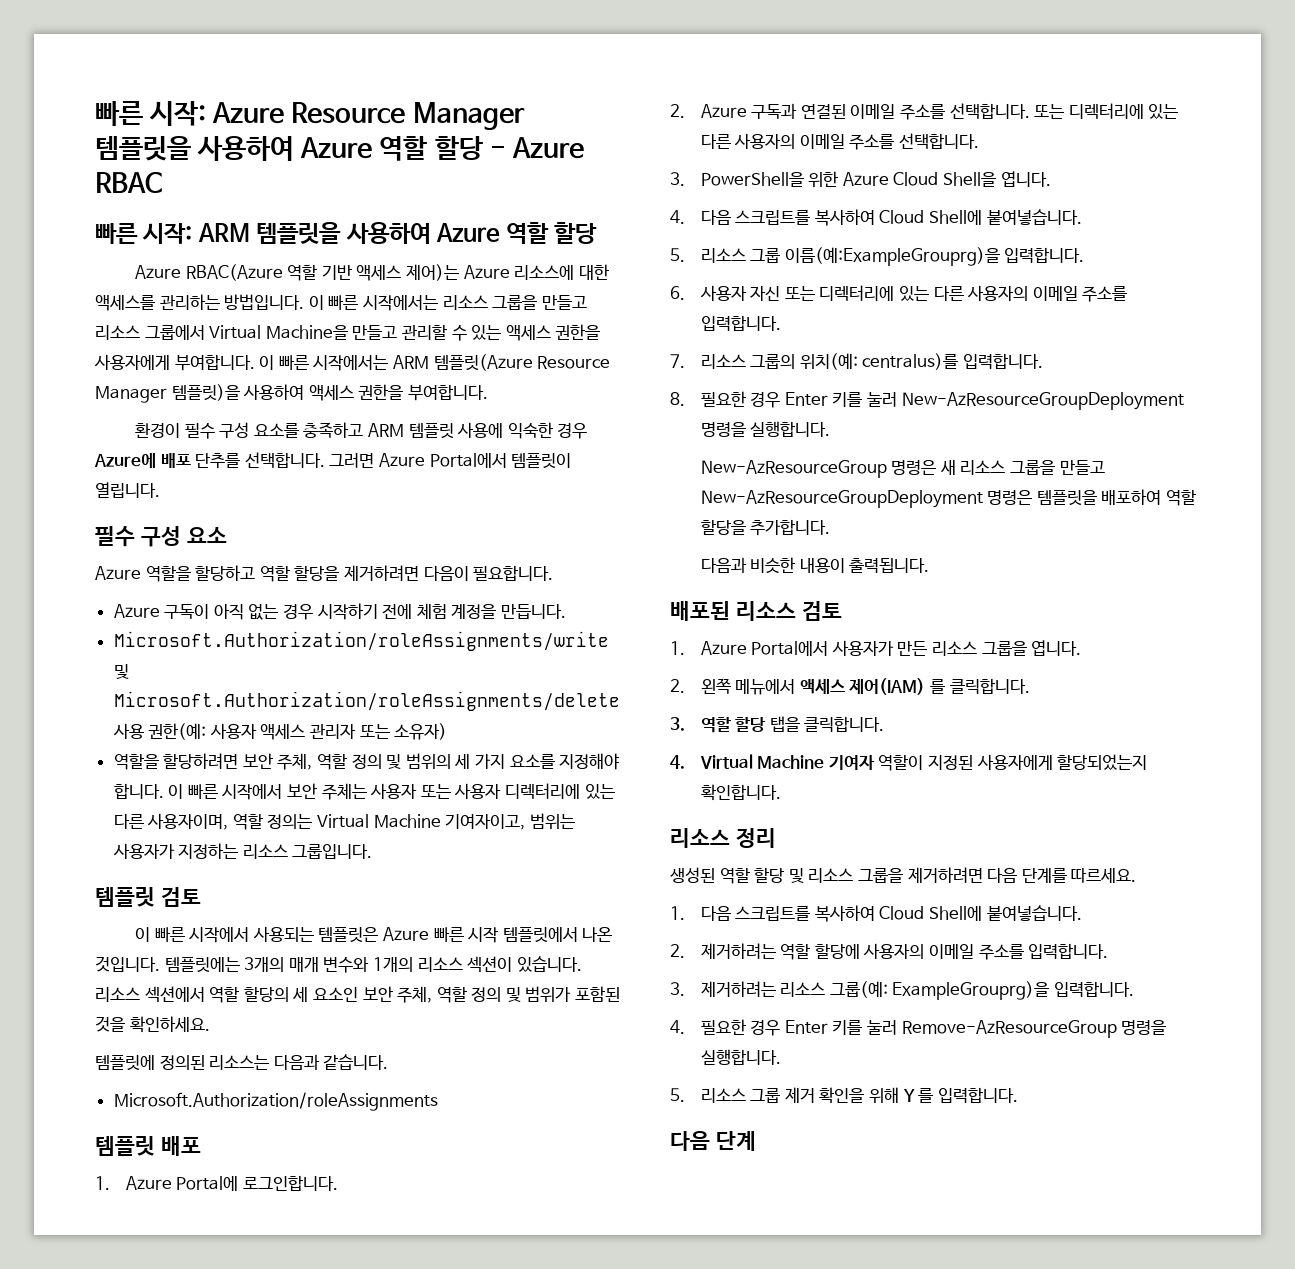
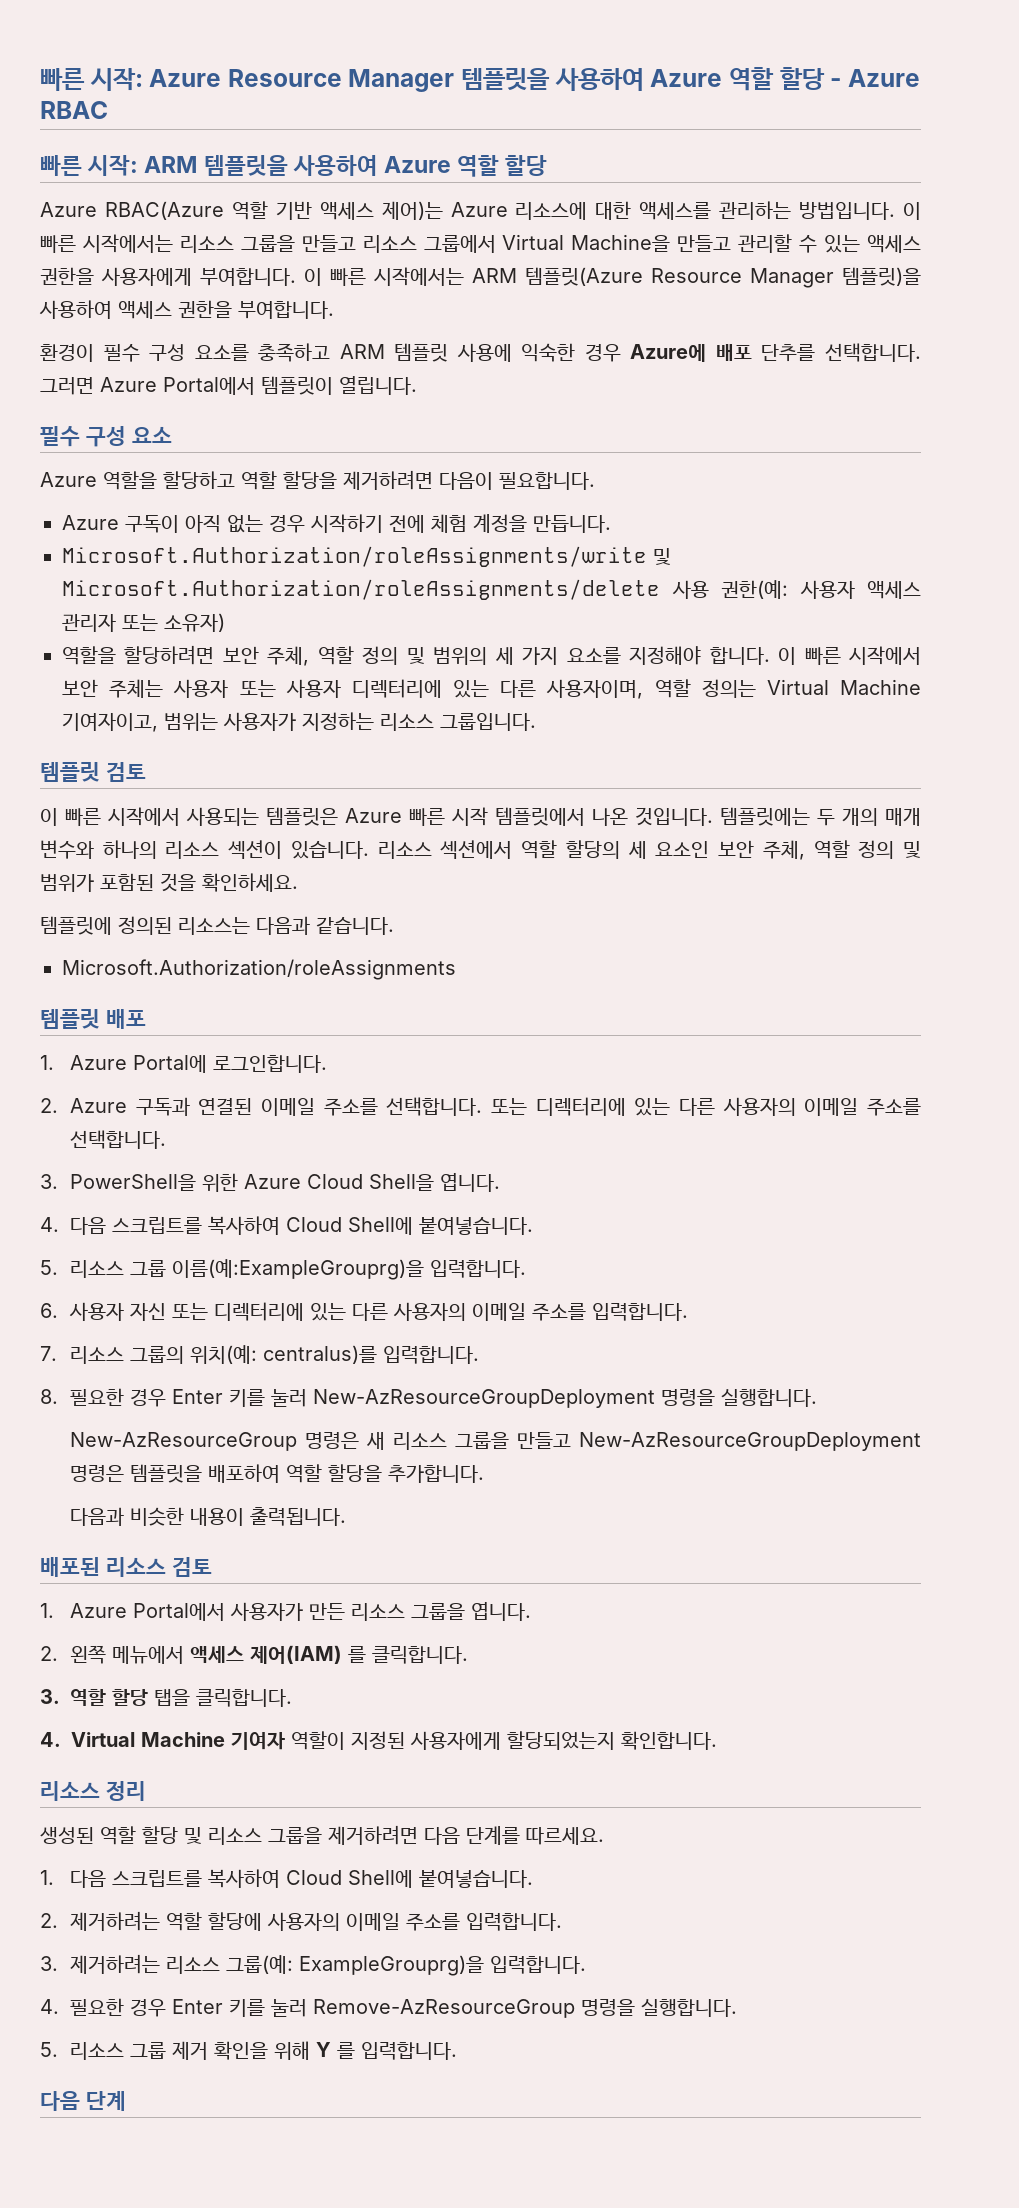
- 템플릿에는 3개의 매개 변수와 1개의 리소스 섹션이 있습니다.
+ 템플릿에는 두 개의 매개 변수와 하나의 리소스 섹션이 있습니다.

